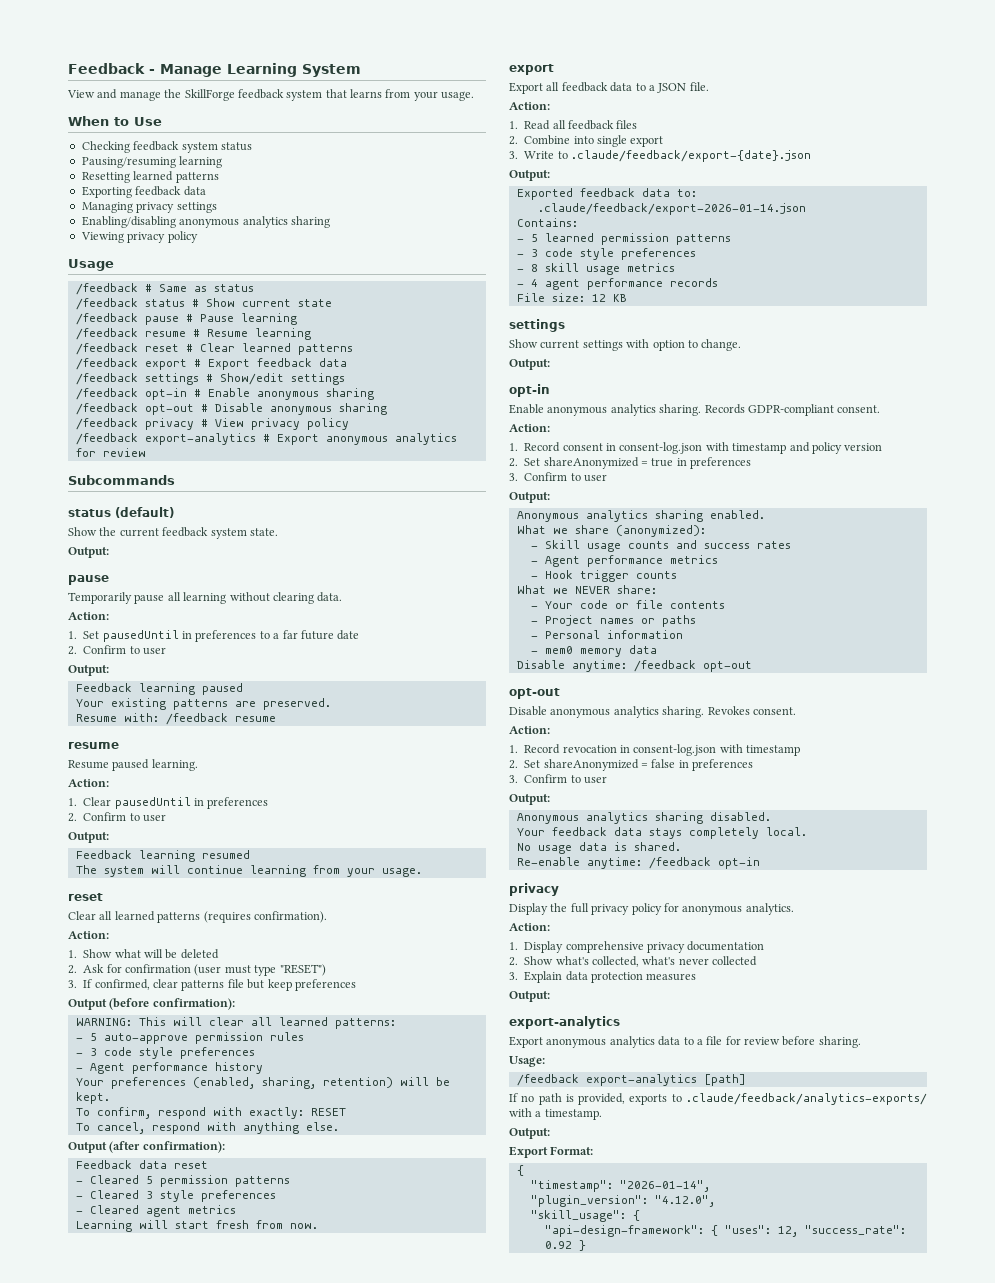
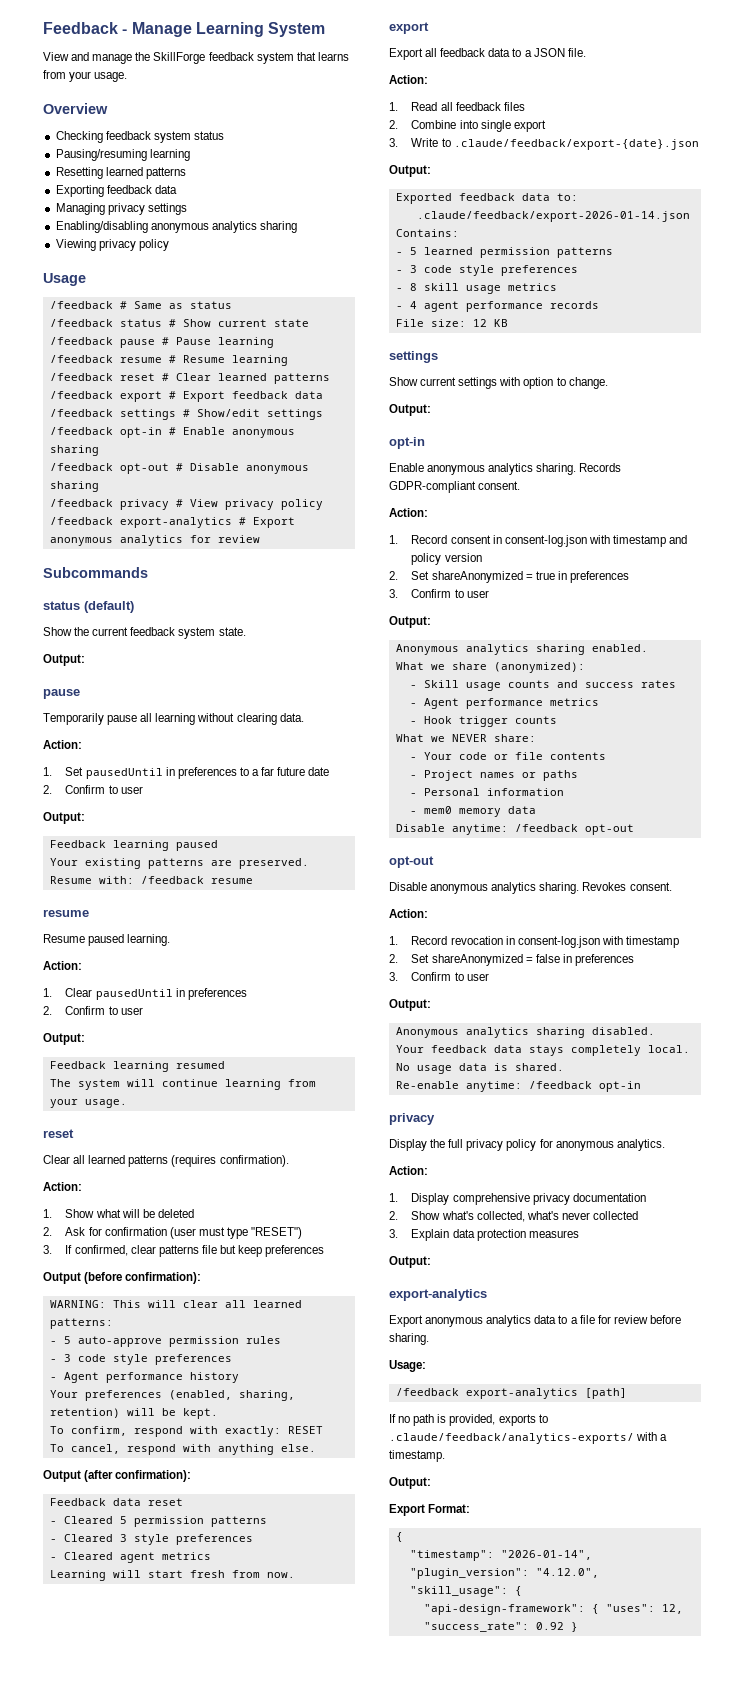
- When to Use
+ Overview

